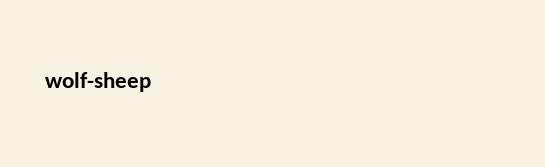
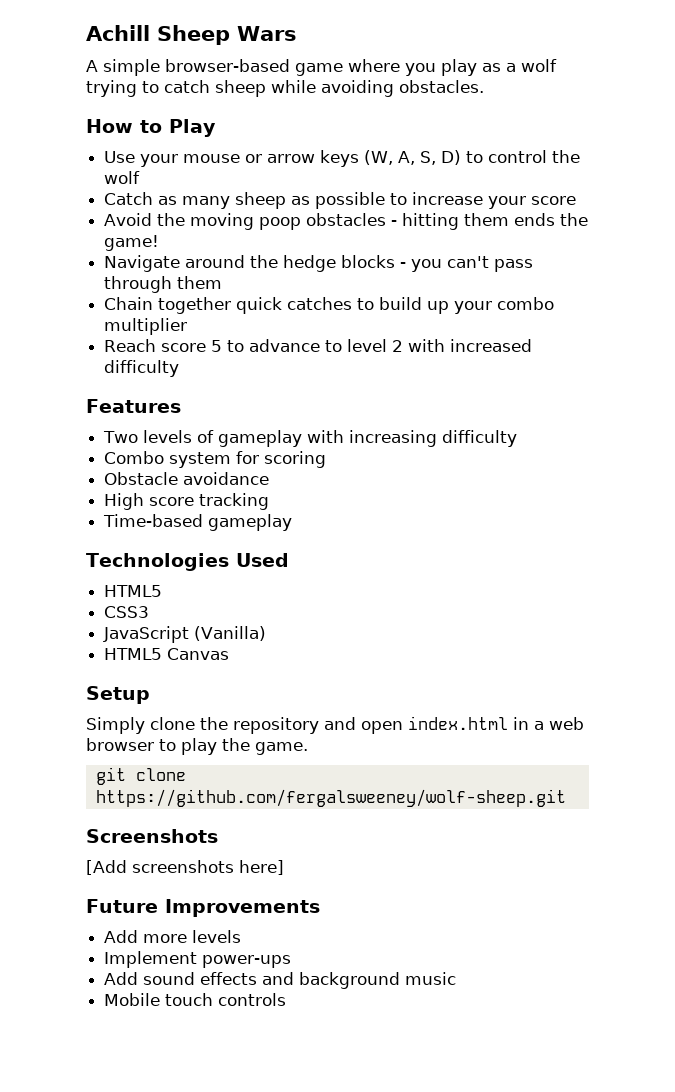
- wolf-sheep
+ Achill Sheep Wars
+ A simple browser-based game where you play as a wolf trying to catch sheep while avoiding obstacles.
+ How to Play
+ Use your mouse or arrow keys (W, A, S, D) to control the wolf
+ Catch as many sheep as possible to increase your score
+ Avoid the moving poop obstacles - hitting them ends the game!
+ Navigate around the hedge blocks - you can't pass through them
+ Chain together quick catches to build up your combo multiplier
+ Reach score 5 to advance to level 2 with increased difficulty
+ Features
+ Two levels of gameplay with increasing difficulty
+ Combo system for scoring
+ Obstacle avoidance
+ High score tracking
+ Time-based gameplay
+ Technologies Used
+ HTML5
+ CSS3
+ JavaScript (Vanilla)
+ HTML5 Canvas
+ Setup
+ Simply clone the repository and open index.html in a web browser to play the game.
+ git clone https://github.com/fergalsweeney/wolf-sheep.git
+ Screenshots
+ [Add screenshots here]
+ Future Improvements
+ Add more levels
+ Implement power-ups
+ Add sound effects and background music
+ Mobile touch controls

